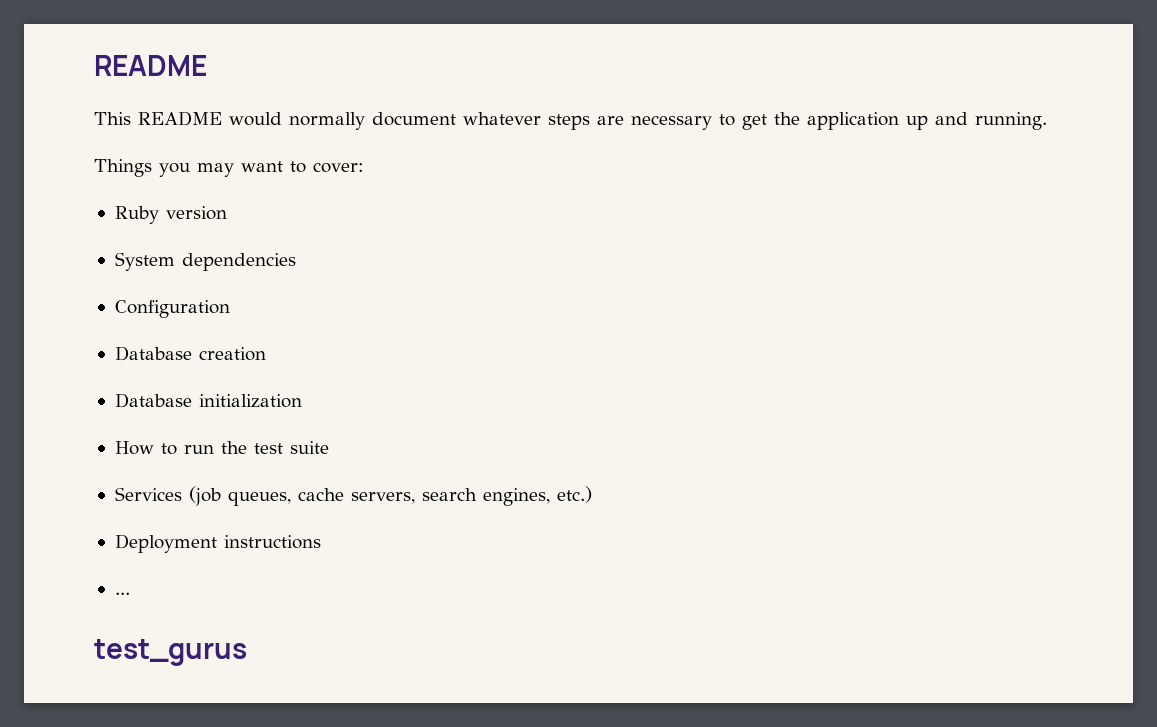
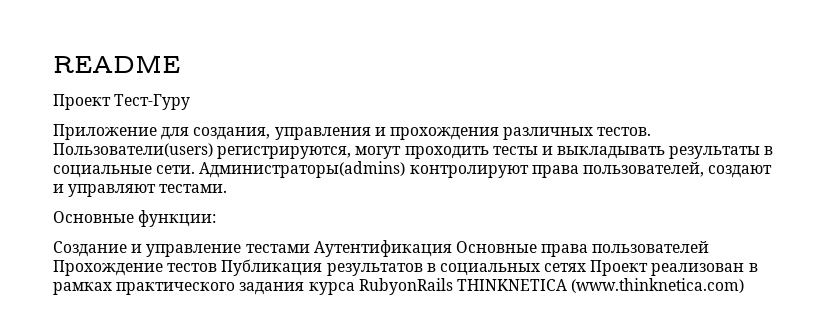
- This README would normally document whatever steps are necessary to get the application up and running.
- Things you may want to cover:
- Ruby version
- System dependencies
- Configuration
- Database creation
- Database initialization
- How to run the test suite
- Services (job queues, cache servers, search engines, etc.)
- Deployment instructions
- ...
- test_gurus
+ Проект Тест-Гуру
+ Приложение для создания, управления и прохождения различных тестов. Пользователи(users) регистрируются, могут проходить тесты и выкладывать результаты в социальные сети. Администраторы(admins) контролируют права пользователей, создают и управляют тестами.
+ Основные функции:
+ Создание и управление тестами Аутентификация Основные права пользователей Прохождение тестов Публикация результатов в социальных сетях Проект реализован в рамках практического задания курса RubyonRails THINKNETICA (www.thinknetica.com)

